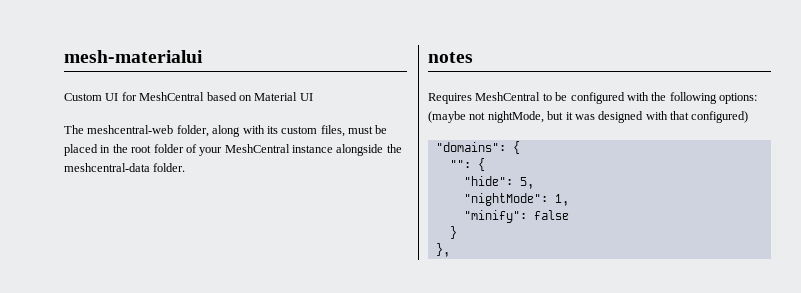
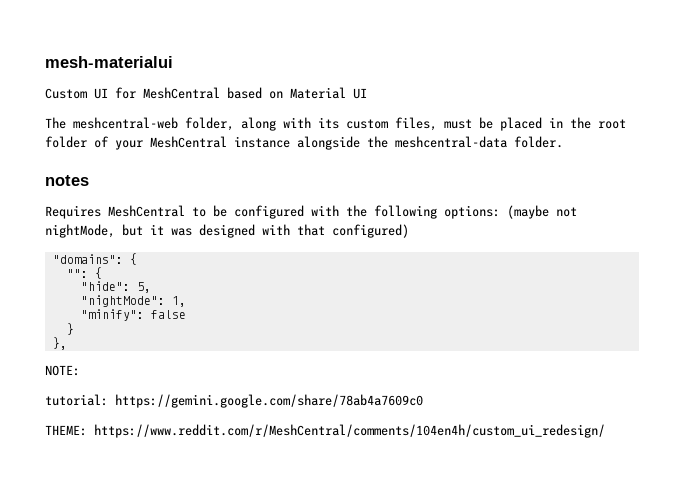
+ NOTE:
+ tutorial: https://gemini.google.com/share/78ab4a7609c0
+ THEME: https://www.reddit.com/r/MeshCentral/comments/104en4h/custom_ui_redesign/

